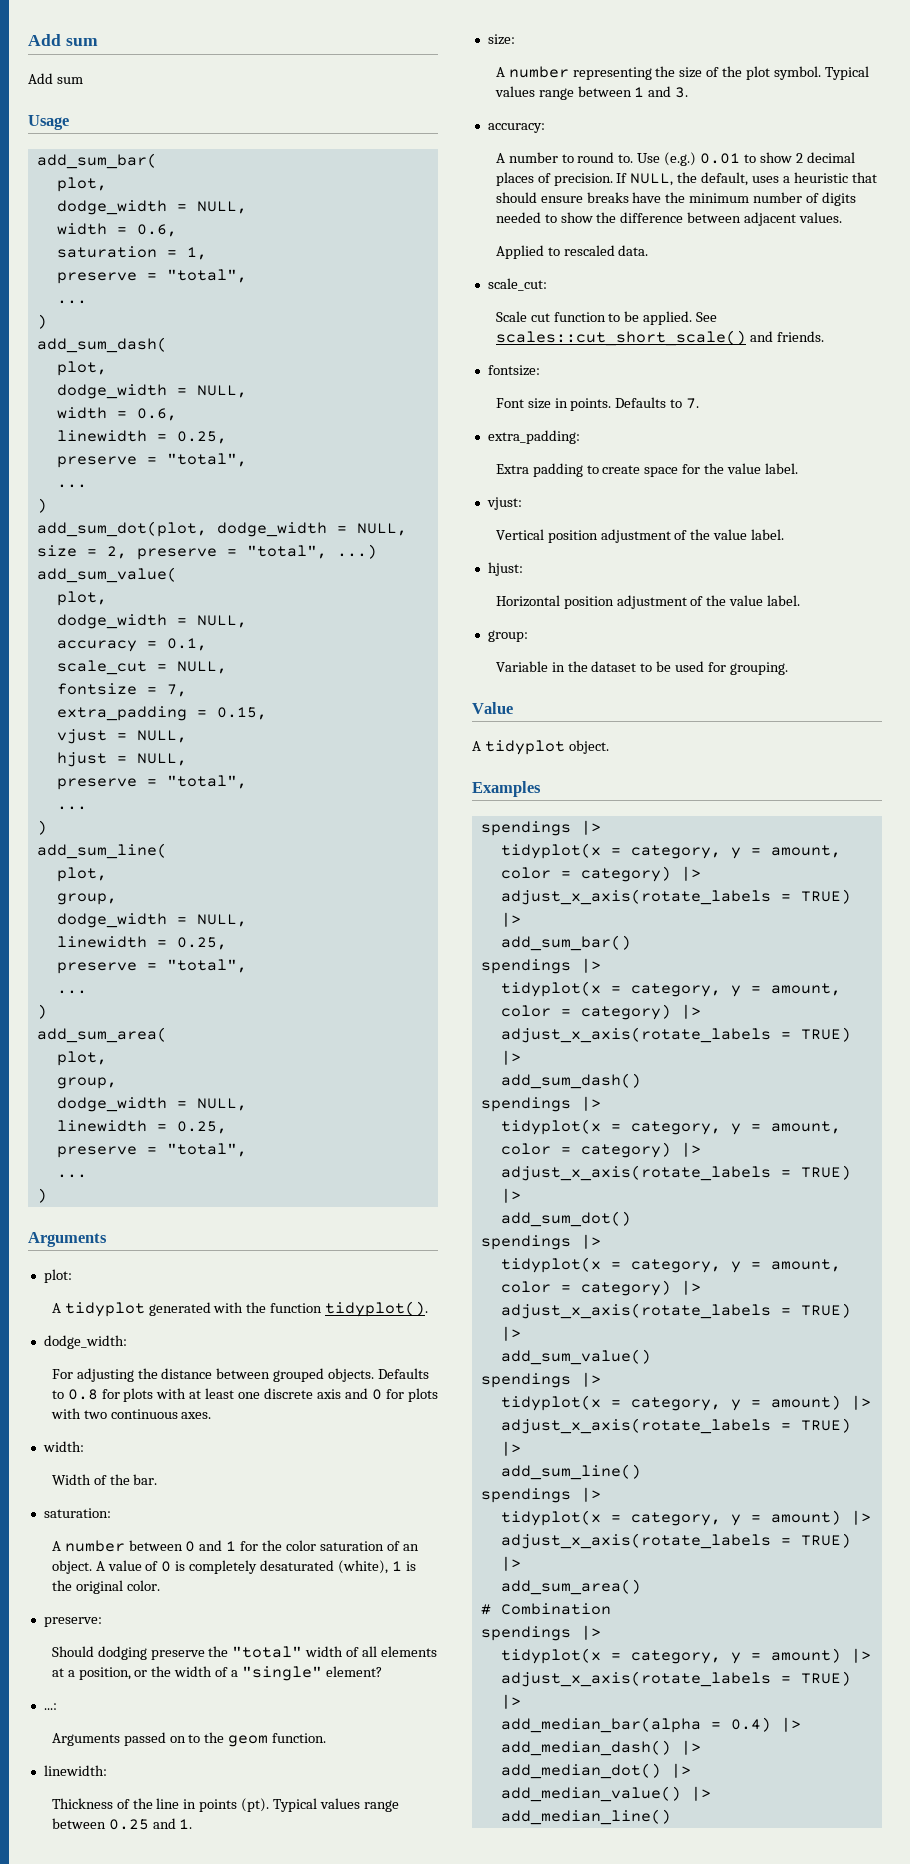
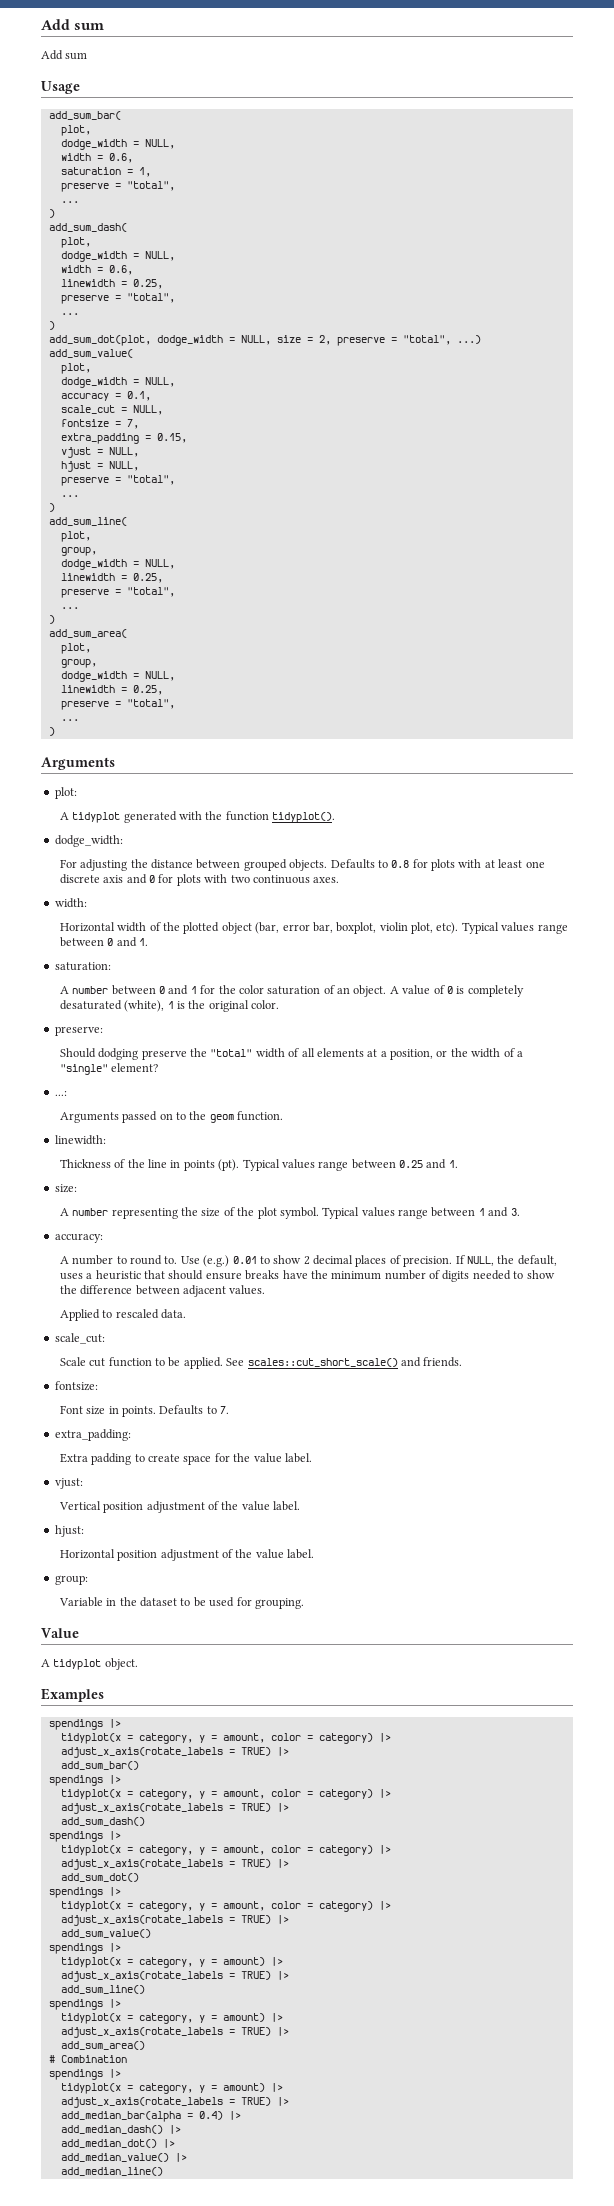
- Width of the bar.
+ Horizontal width of the plotted object (bar, error bar, boxplot, violin plot, etc). Typical values range between 0 and 1.

